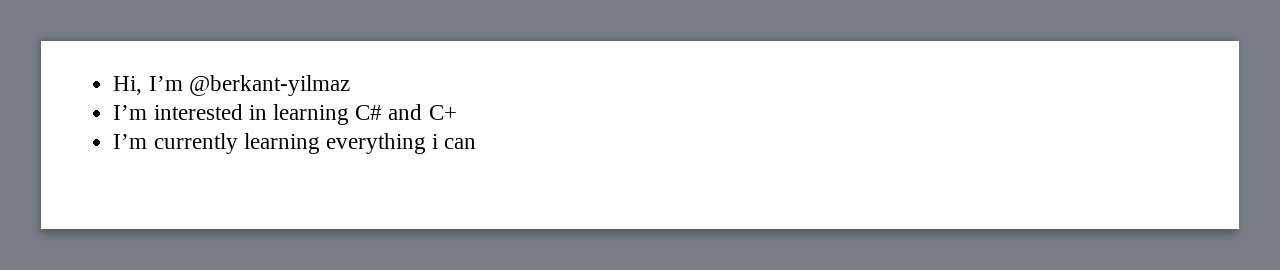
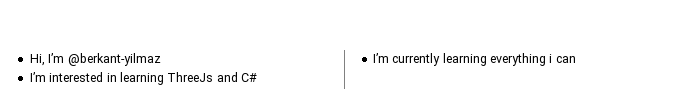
- I’m interested in learning C# and C+
+ I’m interested in learning ThreeJs and C#

